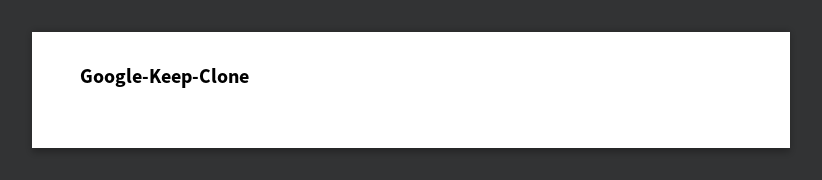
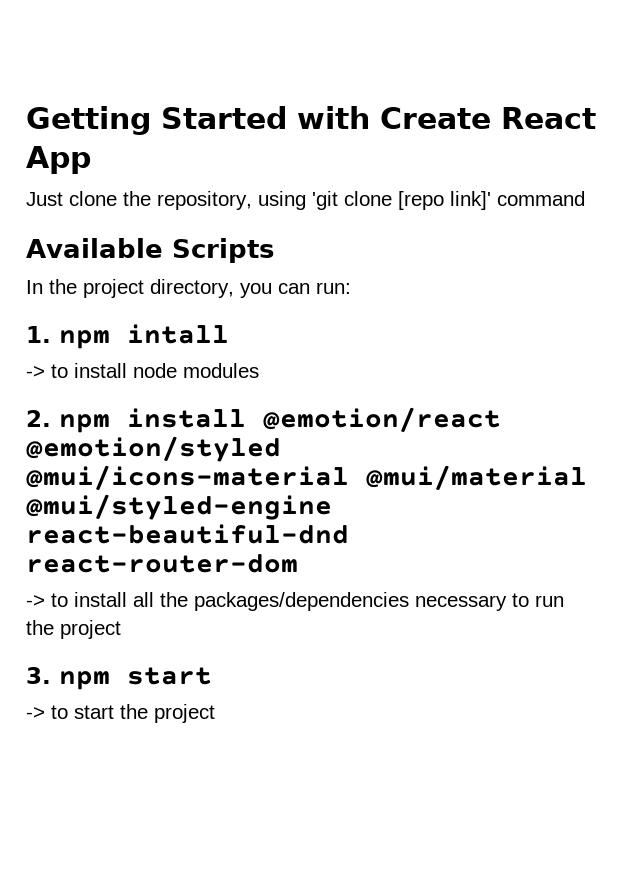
- Google-Keep-Clone
+ Getting Started with Create React App
+ Just clone the repository, using 'git clone [repo link]' command
+ Available Scripts
+ In the project directory, you can run:
+ 1. npm intall
+ -> to install node modules
+ 2. npm install @emotion/react @emotion/styled @mui/icons-material @mui/material @mui/styled-engine react-beautiful-dnd react-router-dom
+ -> to install all the packages/dependencies necessary to run the project
+ 3. npm start
+ -> to start the project

